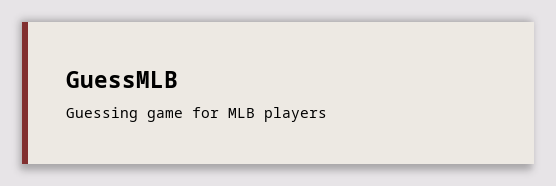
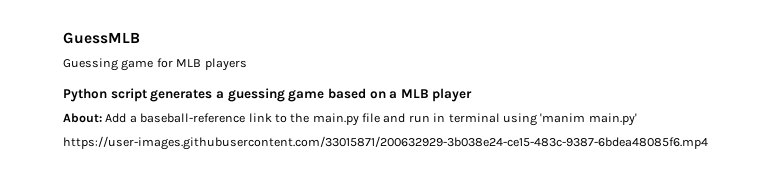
+ Python script generates a guessing game based on a MLB player
+ About: Add a baseball-reference link to the main.py file and run in terminal using 'manim main.py'
+ https://user-images.githubusercontent.com/33015871/200632929-3b038e24-ce15-483c-9387-6bdea48085f6.mp4

